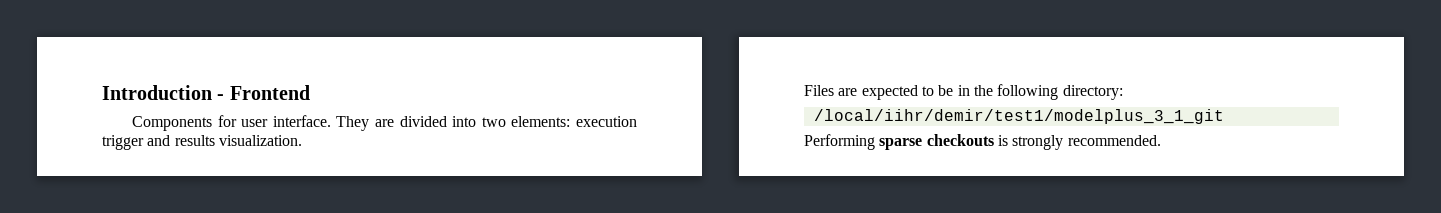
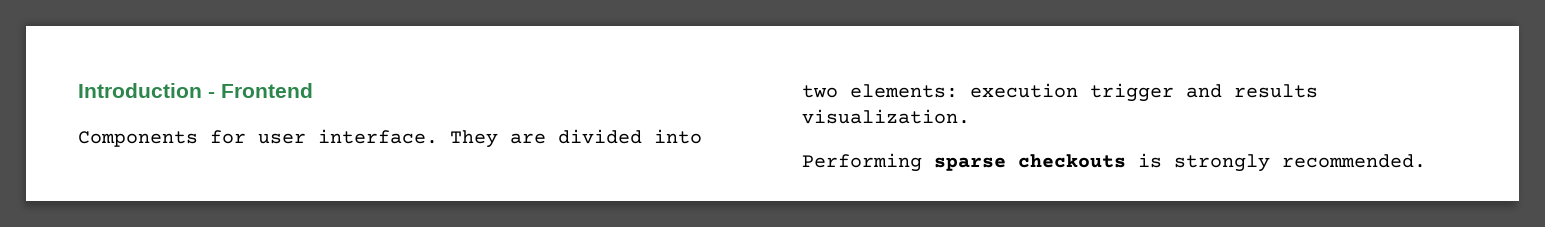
- Files are expected to be in the following directory:
- /local/iihr/demir/test1/modelplus_3_1_git

